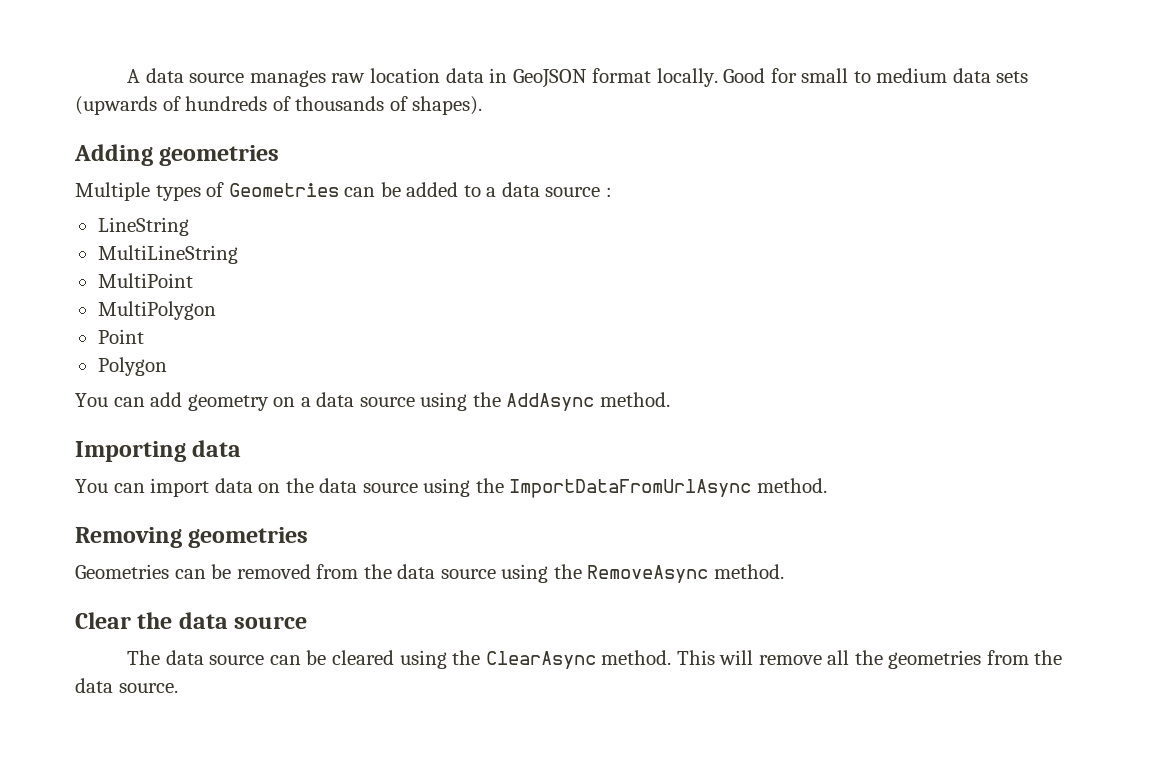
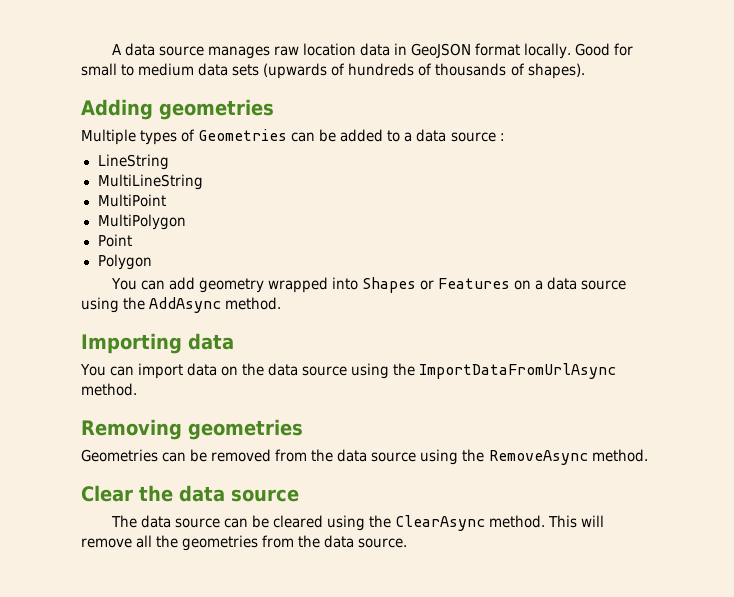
- You can add geometry on a data source using the AddAsync method.
+ You can add geometry wrapped into Shapes or Features on a data source using the AddAsync method.

